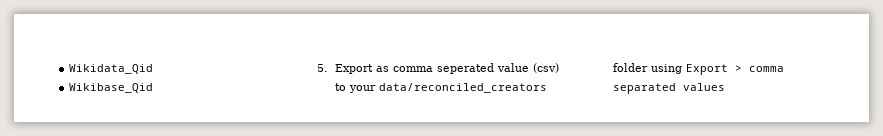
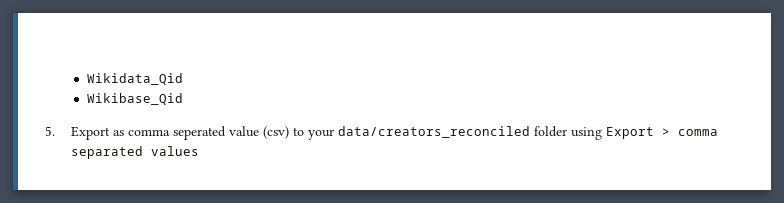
- 5. Export as comma seperated value (csv) to your data/reconciled_creators folder using Export > comma separated values
+ 5. Export as comma seperated value (csv) to your data/creators_reconciled folder using Export > comma separated values

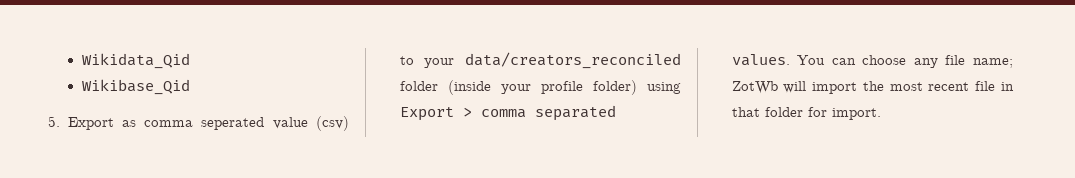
- 5. Export as comma seperated value (csv) to your data/creators_reconciled folder using Export > comma separated values
+ 5. Export as comma seperated value (csv) to your data/creators_reconciled folder (inside your profile folder) using Export > comma separated values. You can choose any file name; ZotWb will import the most recent file in that folder for import.

